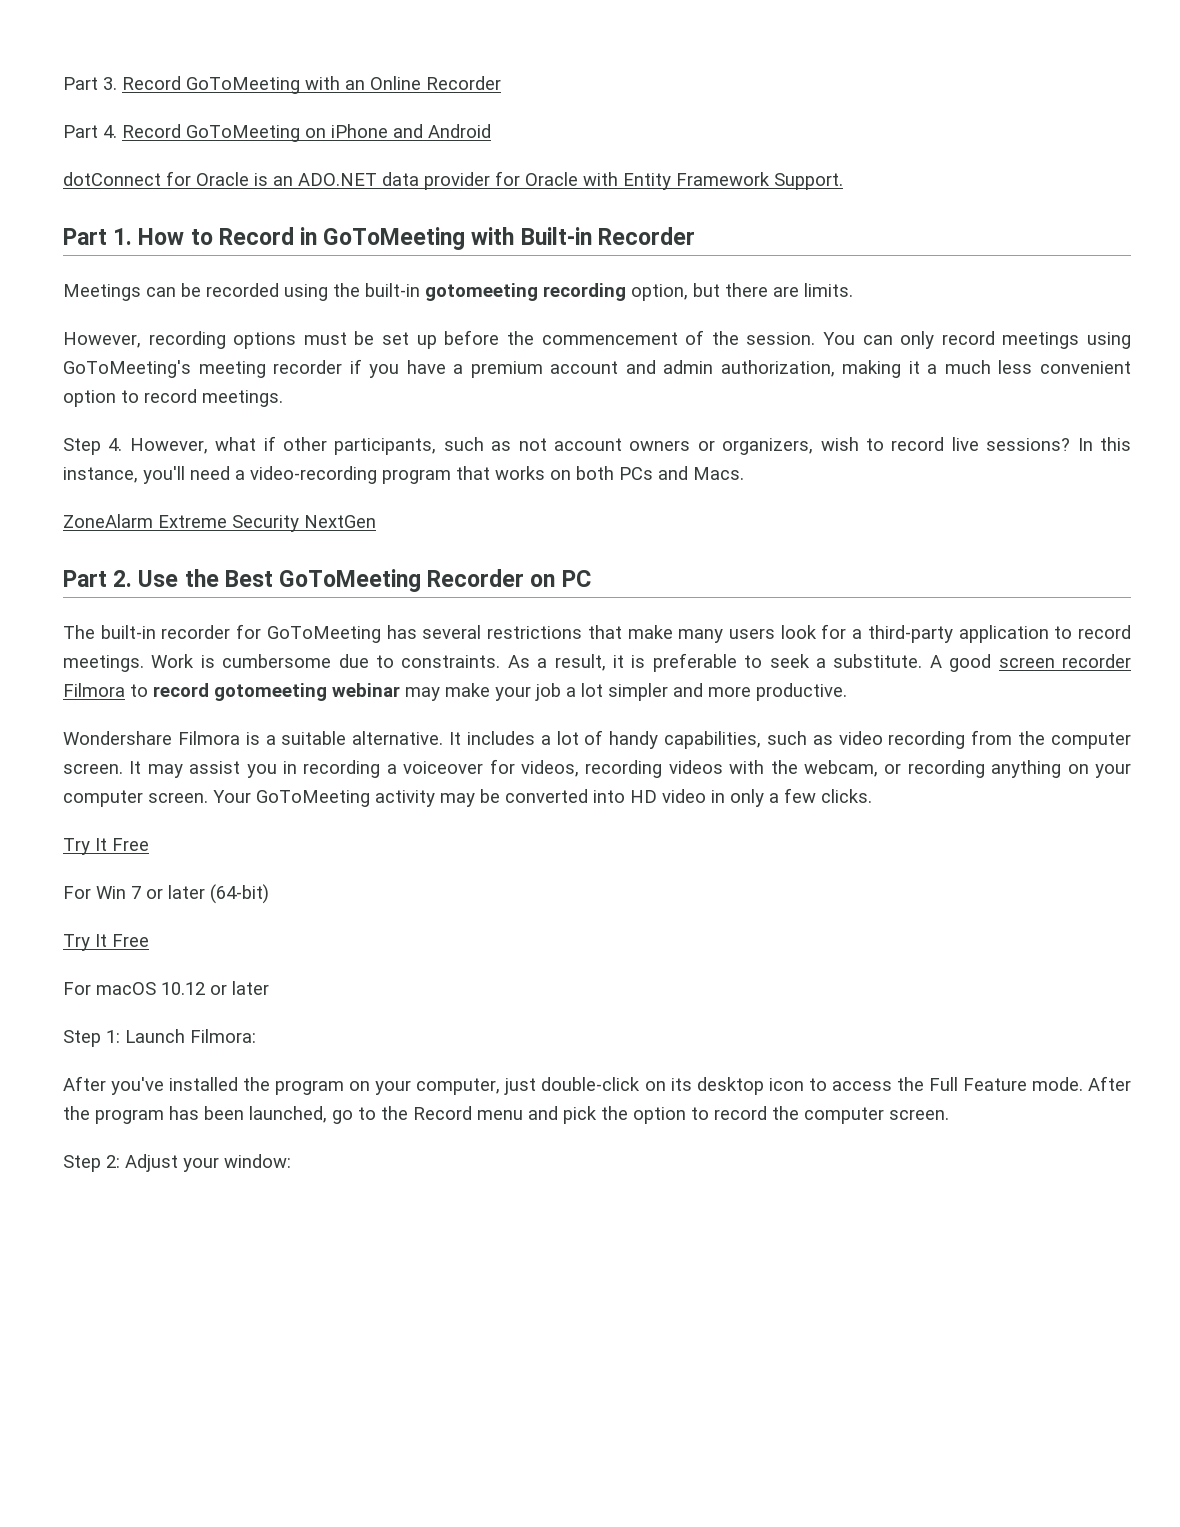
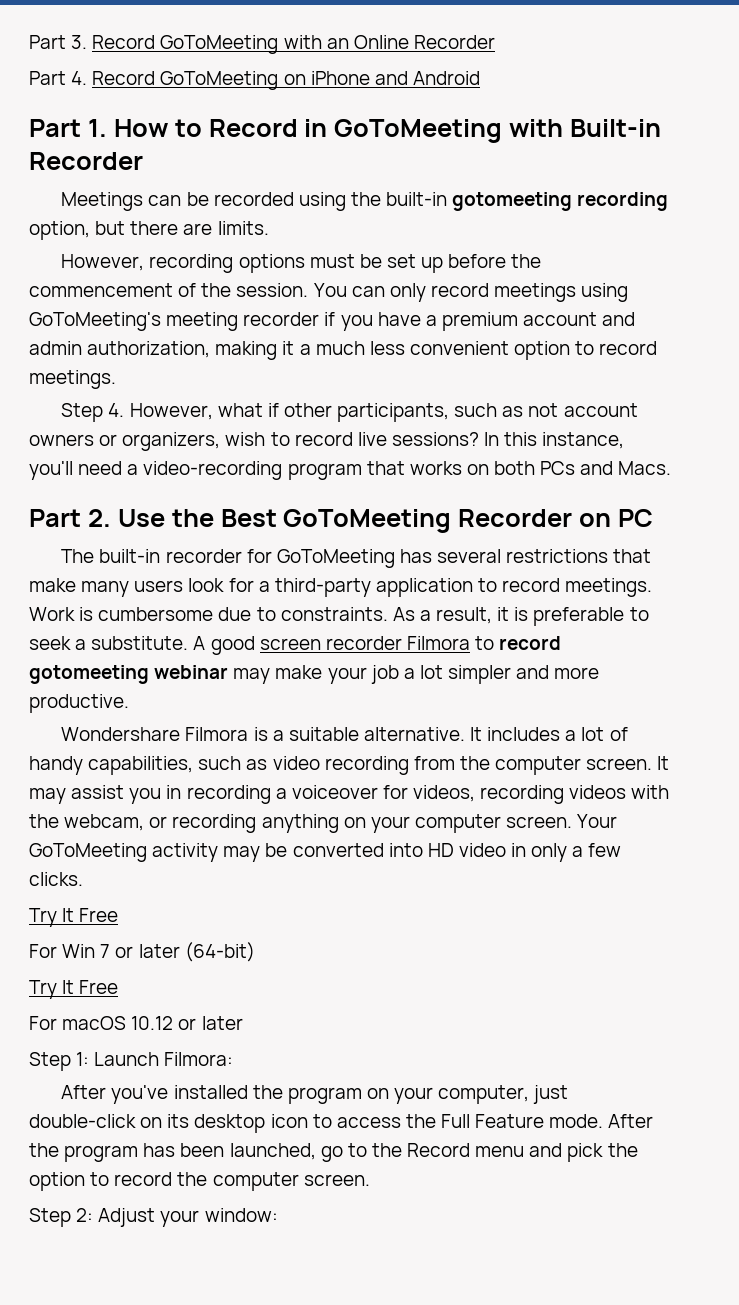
- dotConnect for Oracle is an ADO.NET data provider for Oracle with Entity Framework Support.
- ZoneAlarm Extreme Security NextGen

